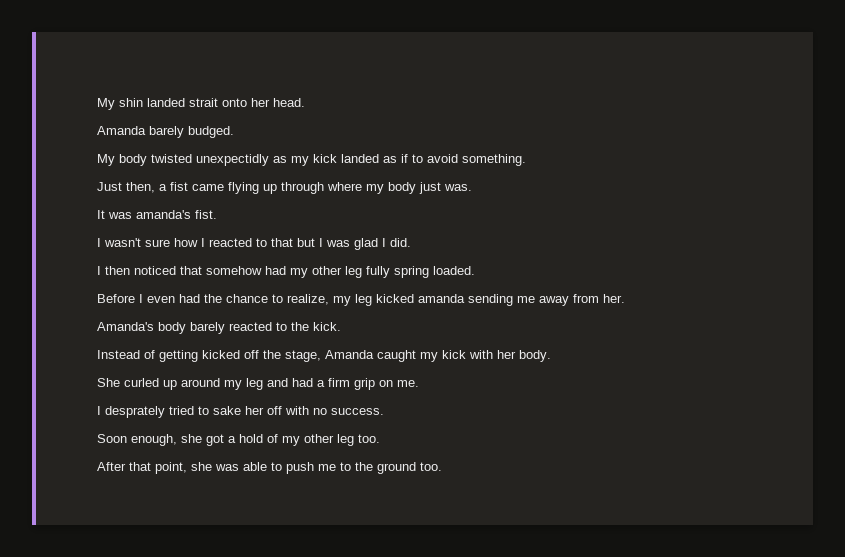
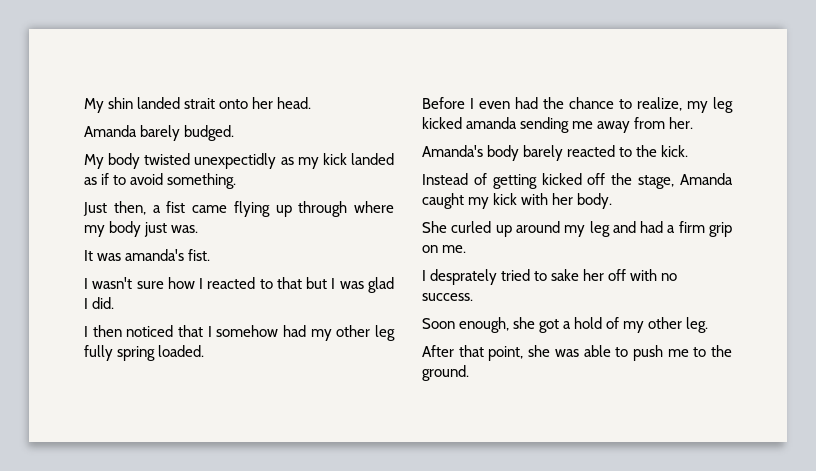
- I then noticed that somehow had my other leg fully spring loaded.
+ I then noticed that I somehow had my other leg fully spring loaded.
- Soon enough, she got a hold of my other leg too.
+ Soon enough, she got a hold of my other leg.
- After that point, she was able to push me to the ground too.
+ After that point, she was able to push me to the ground.

